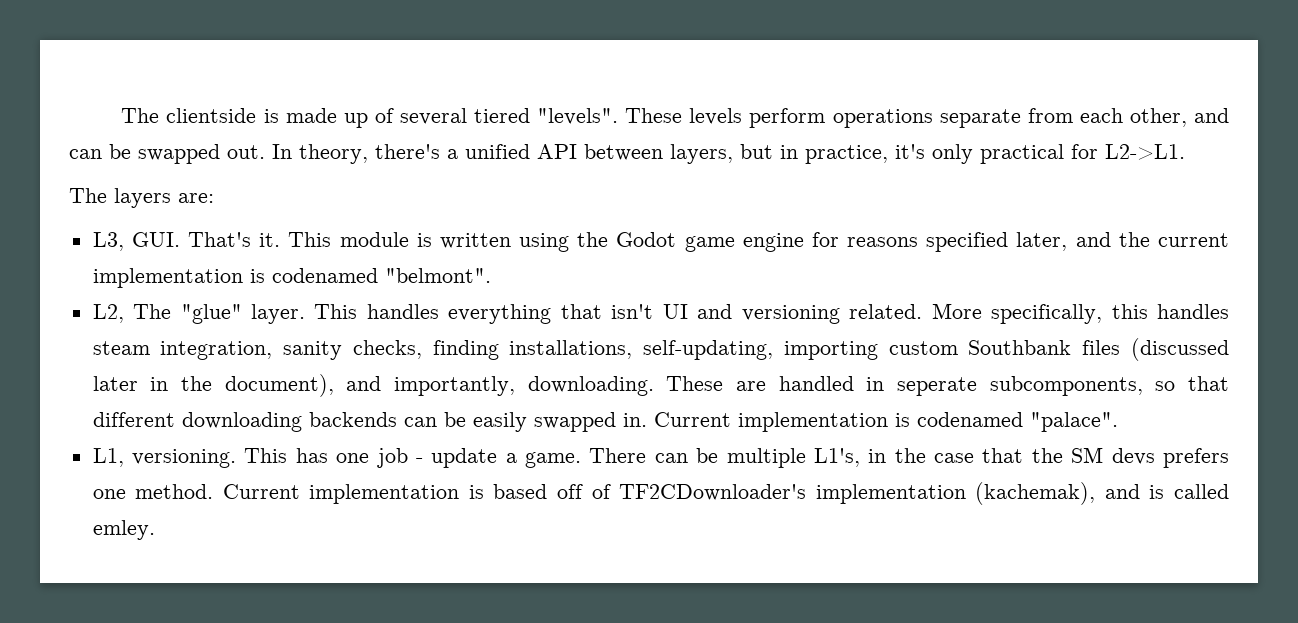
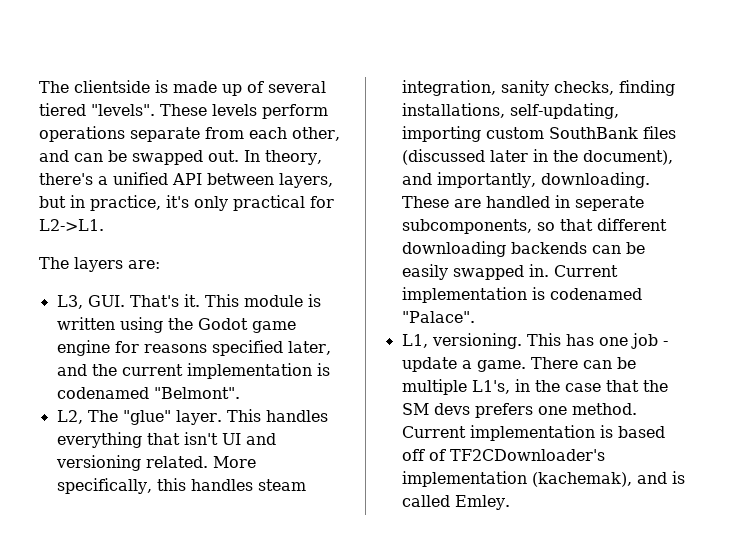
- This module is written using the Godot game engine for reasons specified later, and the current implementation is codenamed "belmont".
+ This module is written using the Godot game engine for reasons specified later, and the current implementation is codenamed "Belmont".
- More specifically, this handles steam integration, sanity checks, finding installations, self-updating, importing custom Southbank files (discussed later in the document), and importantly, downloading.
+ More specifically, this handles steam integration, sanity checks, finding installations, self-updating, importing custom SouthBank files (discussed later in the document), and importantly, downloading.
- Current implementation is codenamed "palace".
+ Current implementation is codenamed "Palace".
- Current implementation is based off of TF2CDownloader's implementation (kachemak), and is called emley.
+ Current implementation is based off of TF2CDownloader's implementation (kachemak), and is called Emley.

